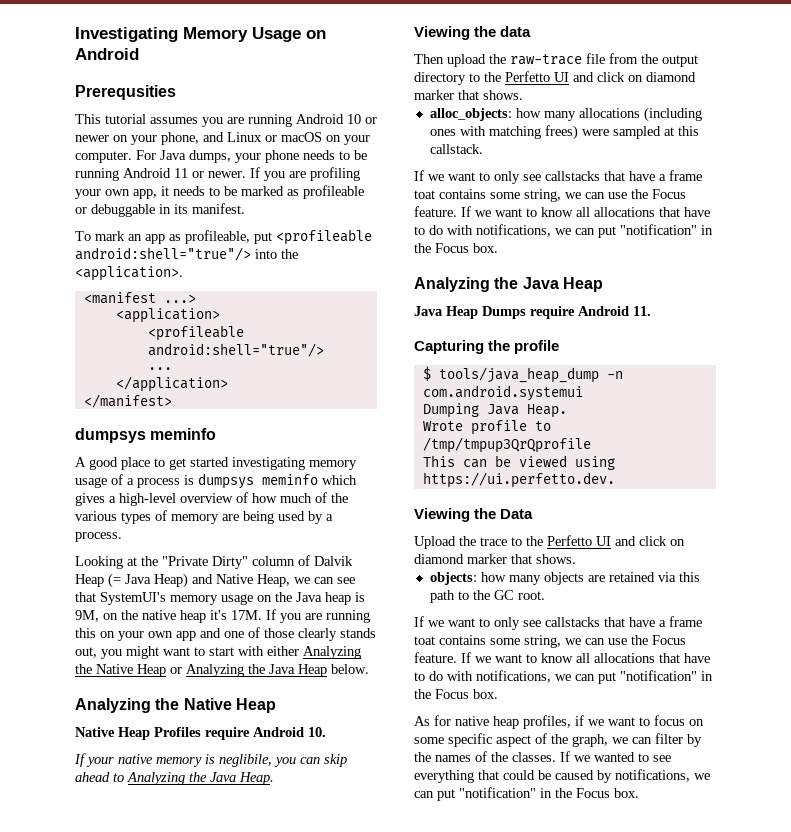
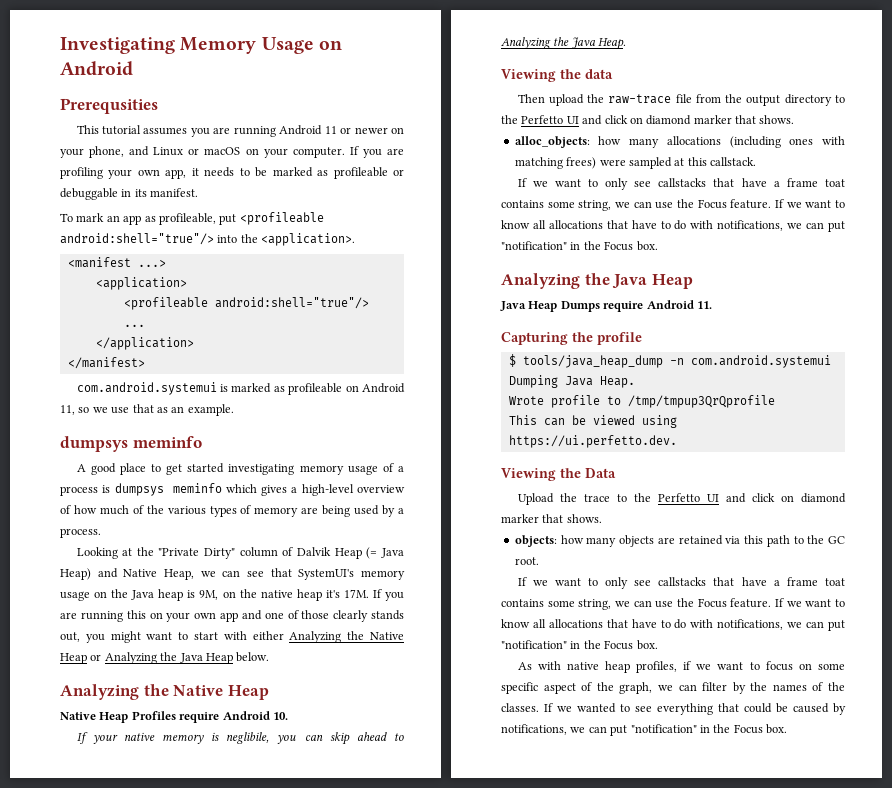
- This tutorial assumes you are running Android 10 or newer on your phone, and Linux or macOS on your computer.
+ This tutorial assumes you are running Android 11 or newer on your phone, and Linux or macOS on your computer.
- For Java dumps, your phone needs to be running Android 11 or newer.
+ com.android.systemui is marked as profileable on Android 11, so we use that as an example.
- As for native heap profiles, if we want to focus on some specific aspect of the graph, we can filter by the names of the classes.
+ As with native heap profiles, if we want to focus on some specific aspect of the graph, we can filter by the names of the classes.

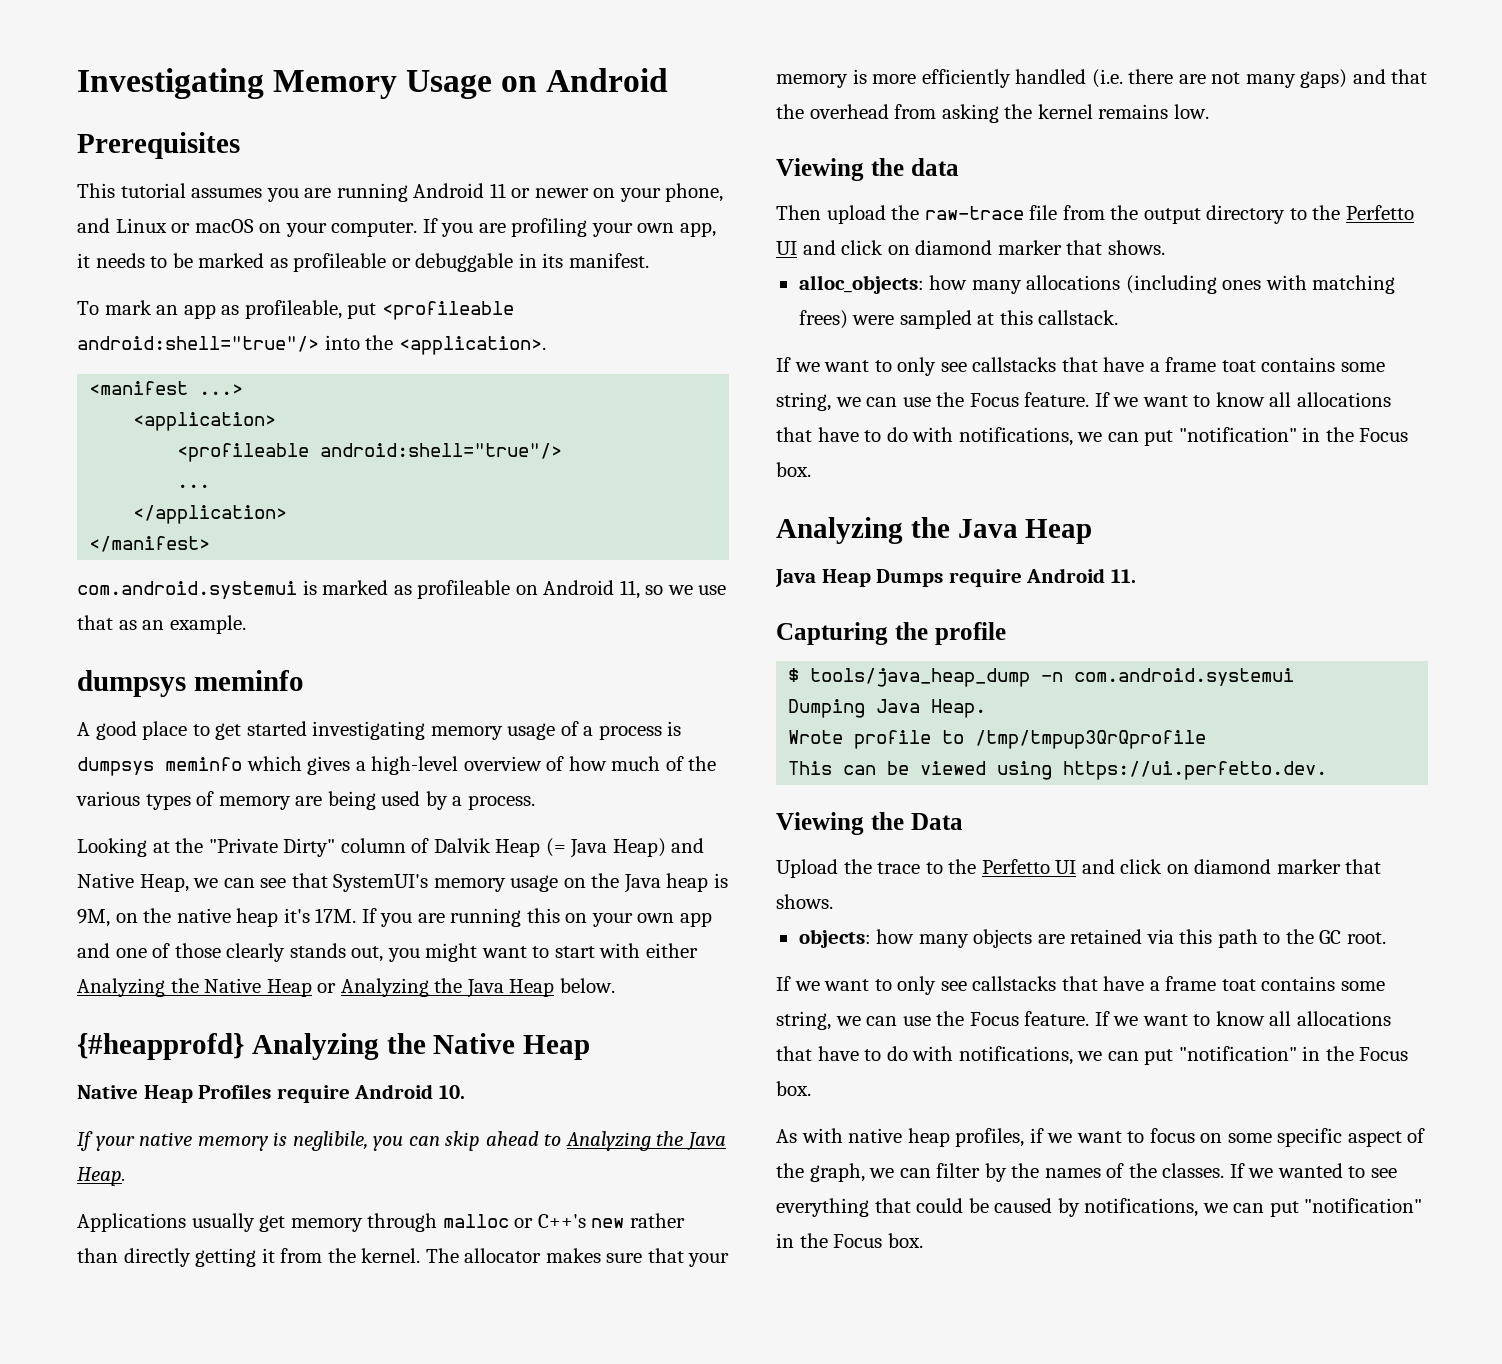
- Prerequsities
+ Prerequisites
  If you are running this on your own app and one of those clearly stands out, you might want to start with either Analyzing the Native Heap or Analyzing the Java Heap below.
- Analyzing the Native Heap
+ {#heapprofd} Analyzing the Native Heap
+ Applications usually get memory through malloc or C++'s new rather than directly getting it from the kernel. The allocator makes sure that your memory is more efficiently handled (i.e. there are not many gaps) and that the overhead from asking the kernel remains low.

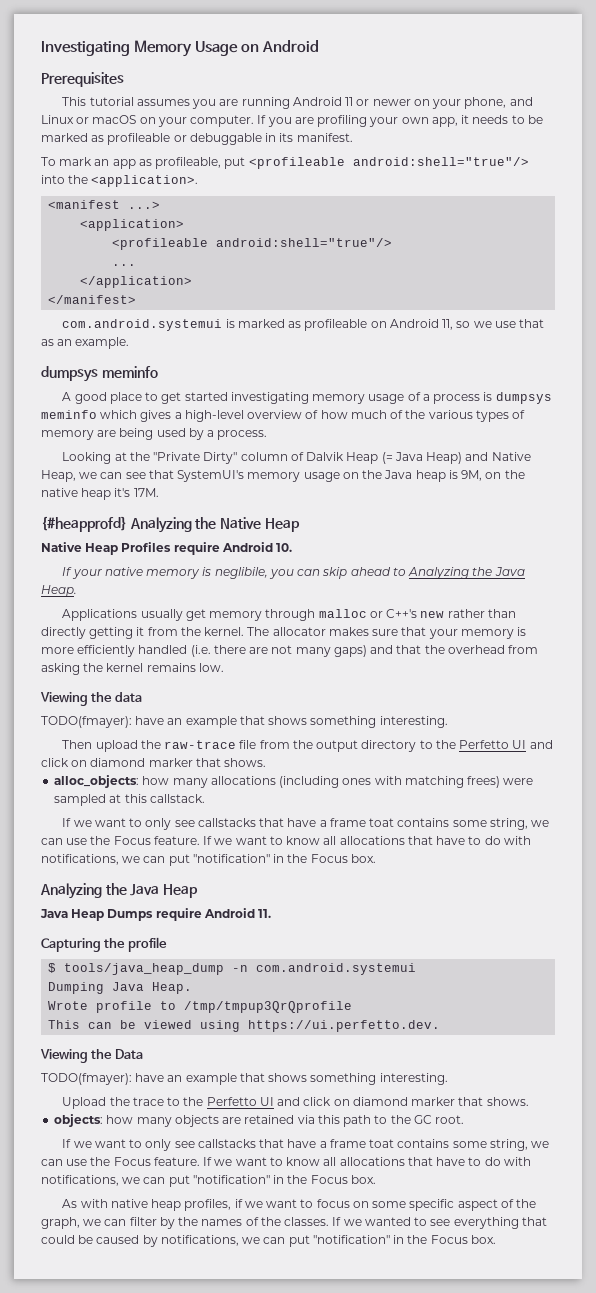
- If you are running this on your own app and one of those clearly stands out, you might want to start with either Analyzing the Native Heap or Analyzing the Java Heap below.
  Viewing the data
+ TODO(fmayer): have an example that shows something interesting.
  Viewing the Data
+ TODO(fmayer): have an example that shows something interesting.

